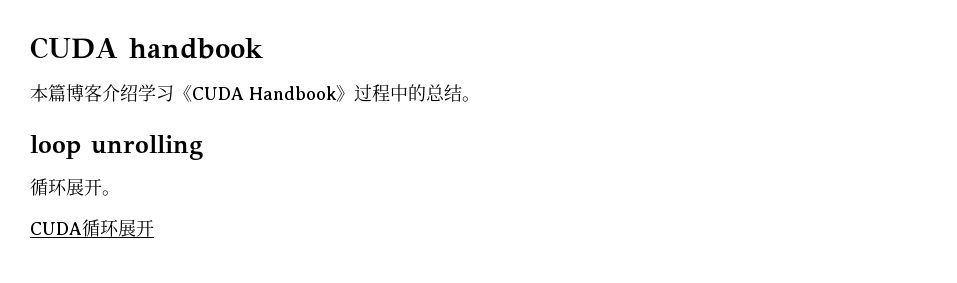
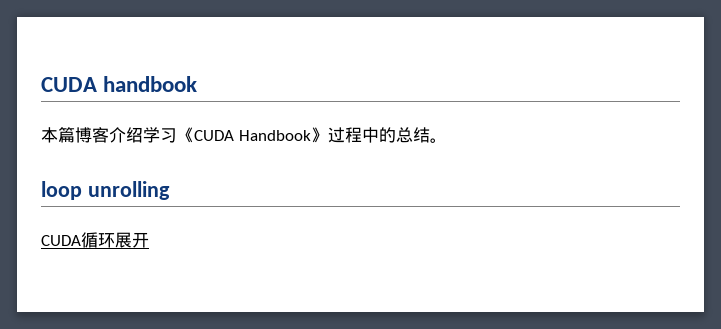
- 循环展开。

